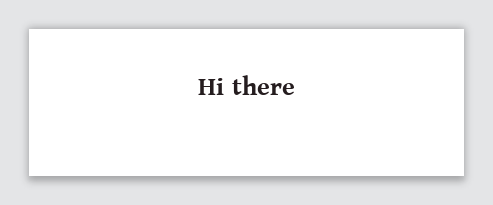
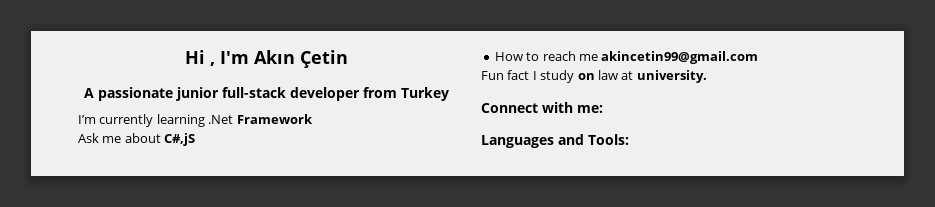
- Hi there
+ Hi , I'm Akın Çetin
+ A passionate junior full-stack developer from Turkey
+ I’m currently learning .Net Framework
+ Ask me about C#,jS
+ How to reach me akincetin99@gmail.com
+ Fun fact I study on law at university.
+ Connect with me:
+ Languages and Tools:

